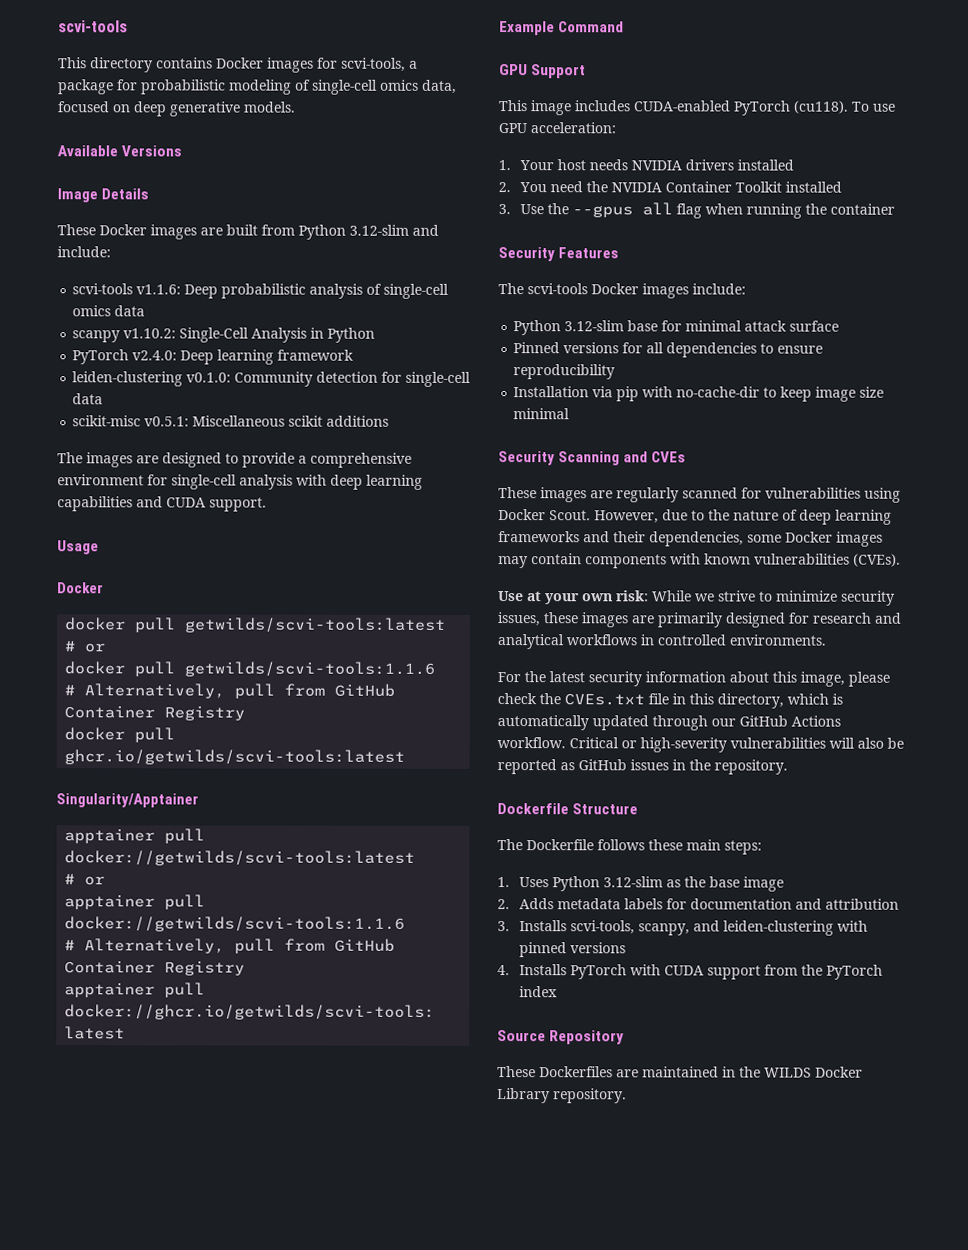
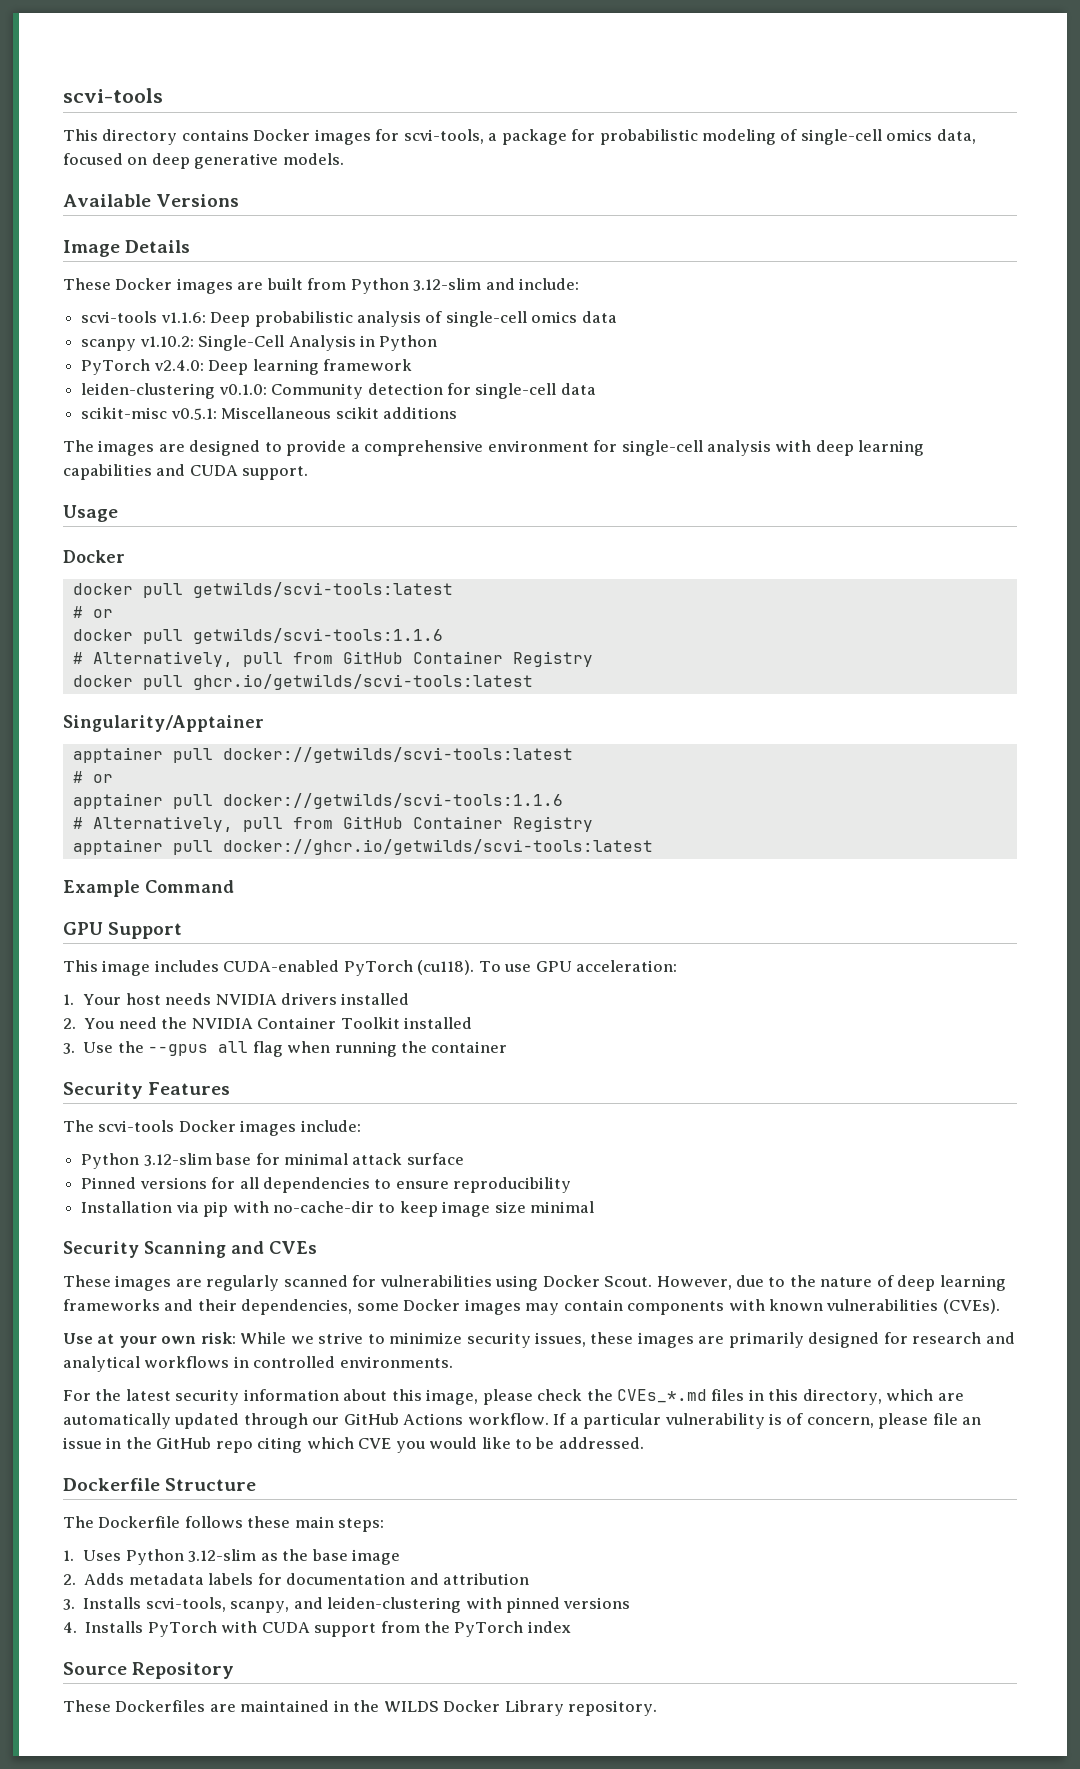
- For the latest security information about this image, please check the CVEs.txt file in this directory, which is automatically updated through our GitHub Actions workflow.
+ For the latest security information about this image, please check the CVEs_*.md files in this directory, which are automatically updated through our GitHub Actions workflow.
- Critical or high-severity vulnerabilities will also be reported as GitHub issues in the repository.
+ If a particular vulnerability is of concern, please file an issue in the GitHub repo citing which CVE you would like to be addressed.

